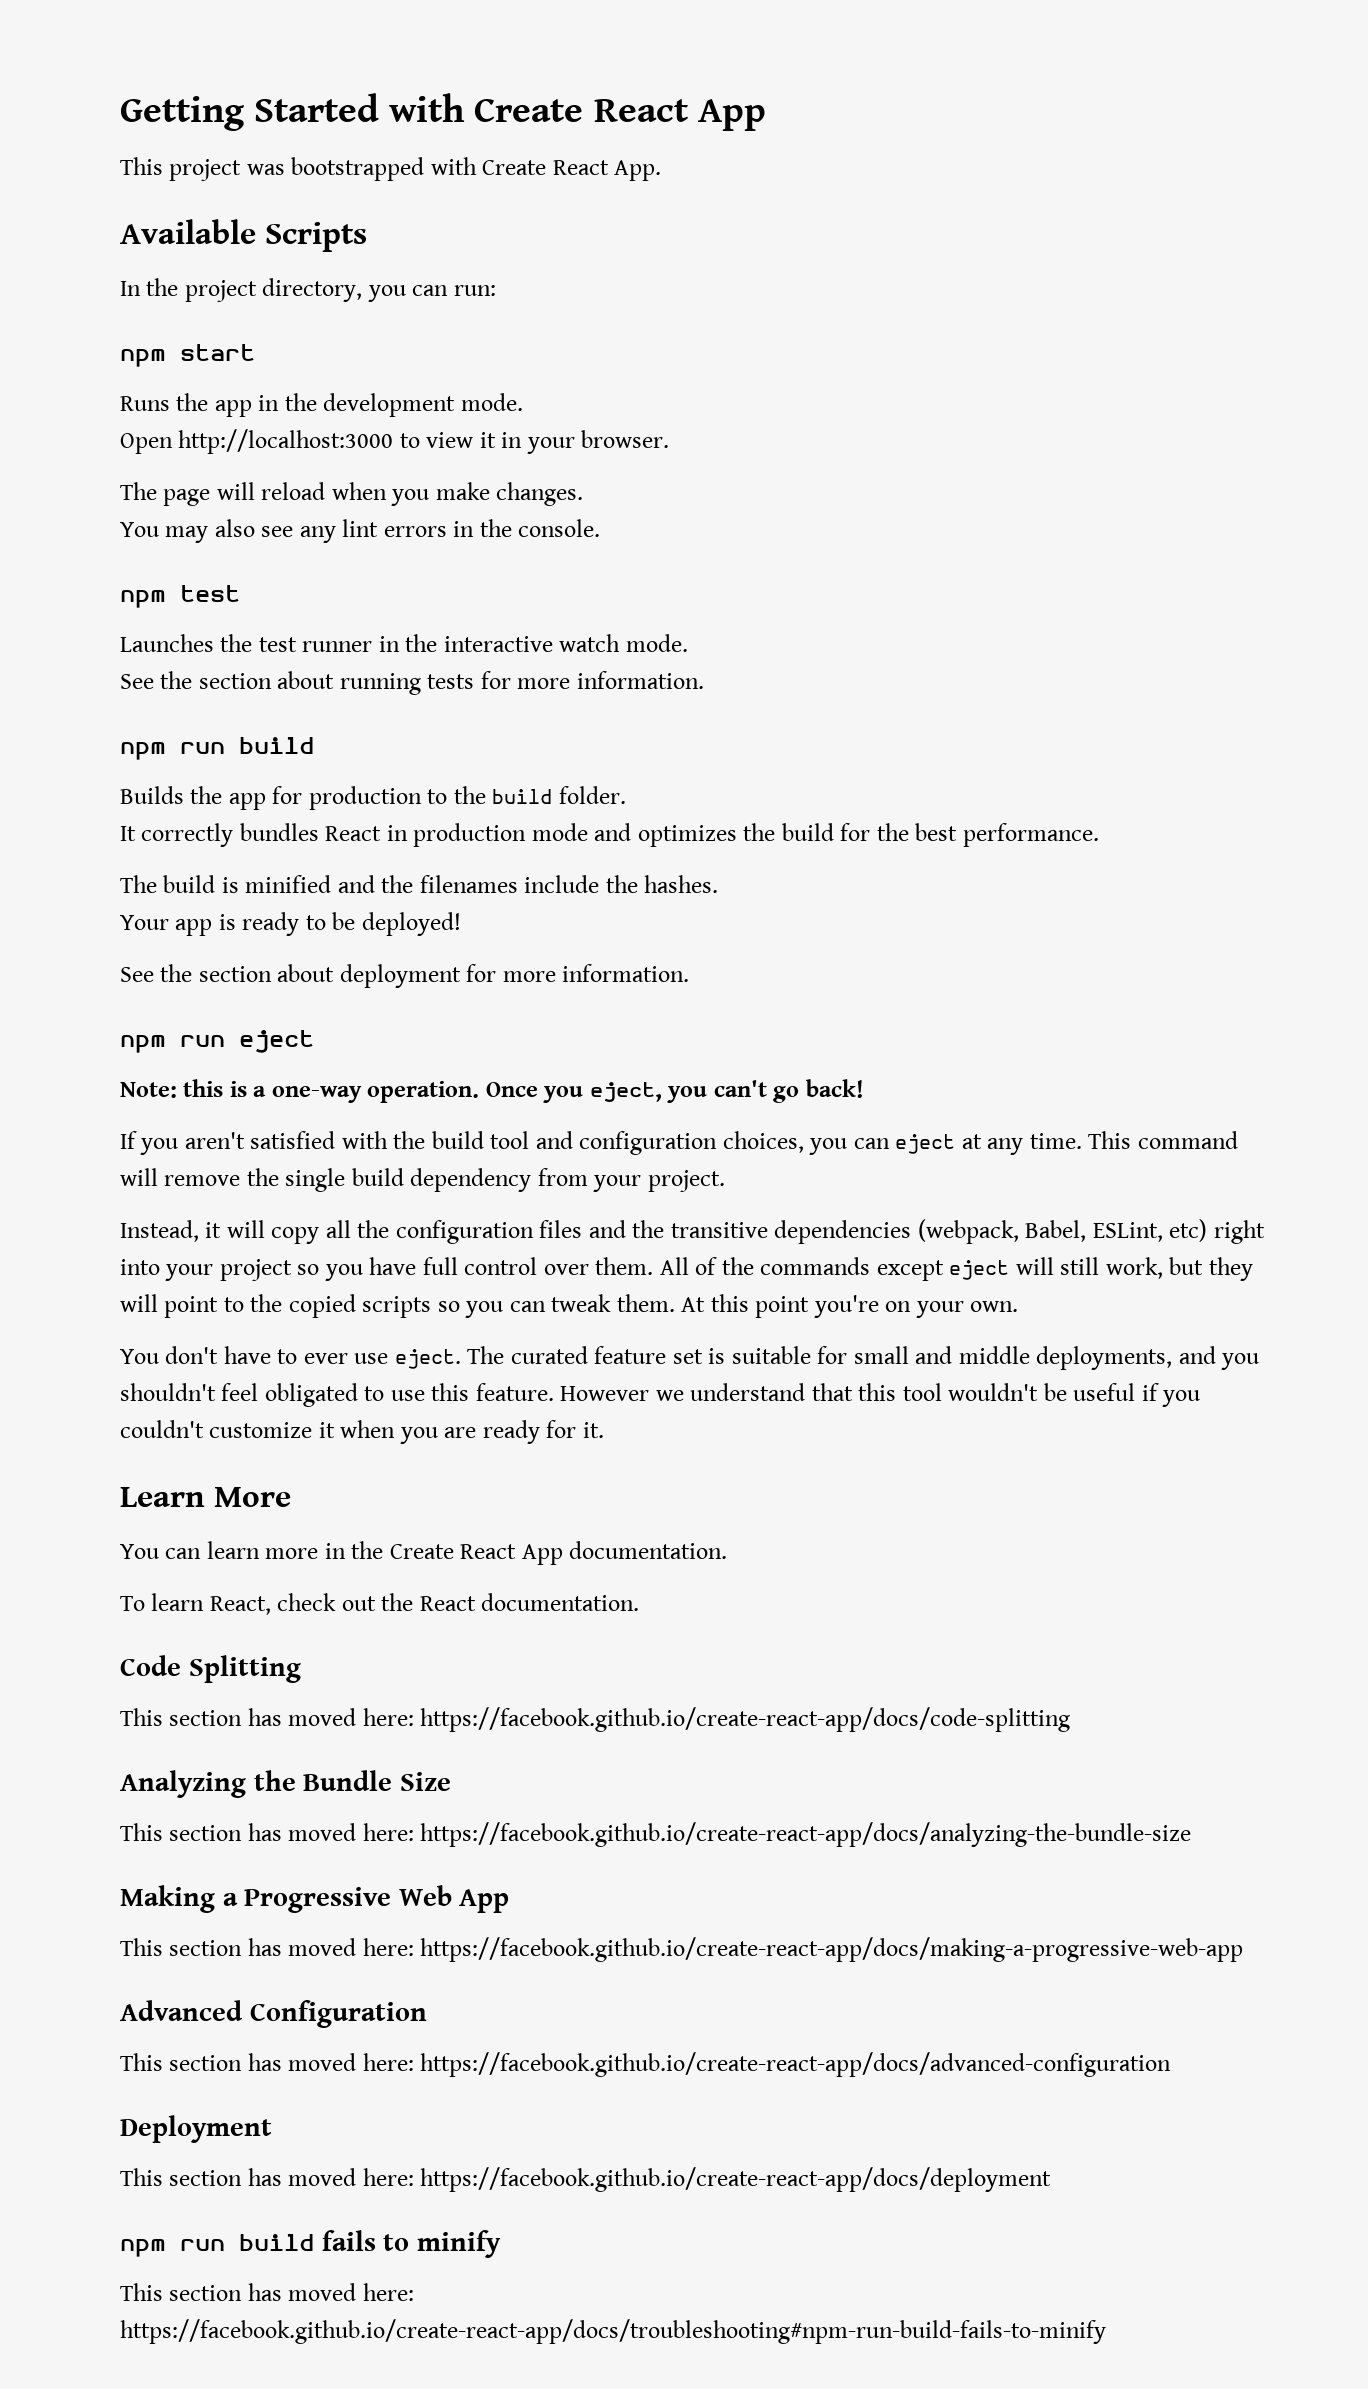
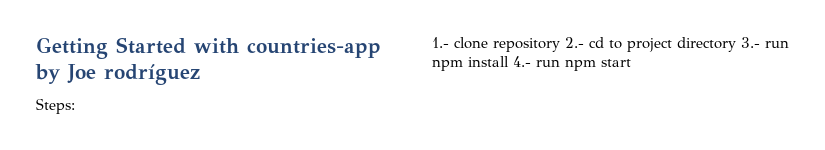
- Getting Started with Create React App
- This project was bootstrapped with Create React App.
- Available Scripts
- In the project directory, you can run:
- npm start
- Runs the app in the development mode.
- Open http://localhost:3000 to view it in your browser.
- The page will reload when you make changes.
- You may also see any lint errors in the console.
- npm test
- Launches the test runner in the interactive watch mode.
- See the section about running tests for more information.
- npm run build
- Builds the app for production to the build folder.
- It correctly bundles React in production mode and optimizes the build for the best performance.
- The build is minified and the filenames include the hashes.
- Your app is ready to be deployed!
- See the section about deployment for more information.
- npm run eject
- Note: this is a one-way operation. Once you eject, you can't go back!
- If you aren't satisfied with the build tool and configuration choices, you can eject at any time. This command will remove the single build dependency from your project.
- Instead, it will copy all the configuration files and the transitive dependencies (webpack, Babel, ESLint, etc) right into your project so you have full control over them. All of the commands except eject will still work, but they will point to the copied scripts so you can tweak them. At this point you're on your own.
- You don't have to ever use eject. The curated feature set is suitable for small and middle deployments, and you shouldn't feel obligated to use this feature. However we understand that this tool wouldn't be useful if you couldn't customize it when you are ready for it.
- Learn More
- You can learn more in the Create React App documentation.
- To learn React, check out the React documentation.
- Code Splitting
- This section has moved here: https://facebook.github.io/create-react-app/docs/code-splitting
- Analyzing the Bundle Size
- This section has moved here: https://facebook.github.io/create-react-app/docs/analyzing-the-bundle-size
- Making a Progressive Web App
- This section has moved here: https://facebook.github.io/create-react-app/docs/making-a-progressive-web-app
- Advanced Configuration
- This section has moved here: https://facebook.github.io/create-react-app/docs/advanced-configuration
- Deployment
- This section has moved here: https://facebook.github.io/create-react-app/docs/deployment
- npm run build fails to minify
- This section has moved here: https://facebook.github.io/create-react-app/docs/troubleshooting#npm-run-build-fails-to-minify
+ Getting Started with countries-app by Joe rodríguez
+ Steps:
+ 1.- clone repository 2.- cd to project directory 3.- run npm install 4.- run npm start

